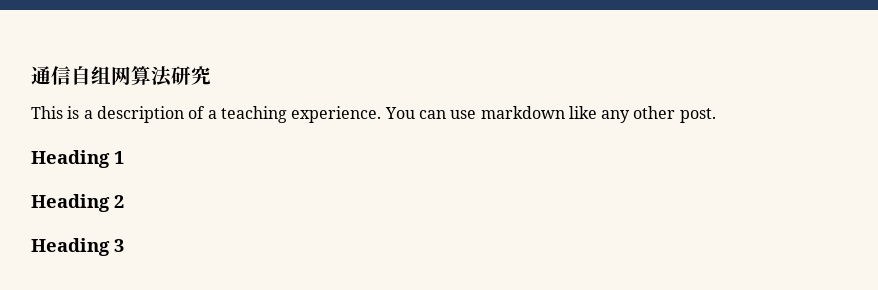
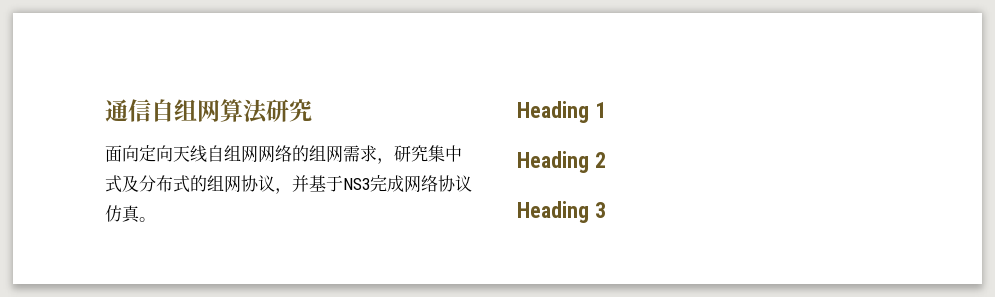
- This is a description of a teaching experience. You can use markdown like any other post.
+ 面向定向天线自组网网络的组网需求，研究集中式及分布式的组网协议，并基于NS3完成网络协议仿真。

